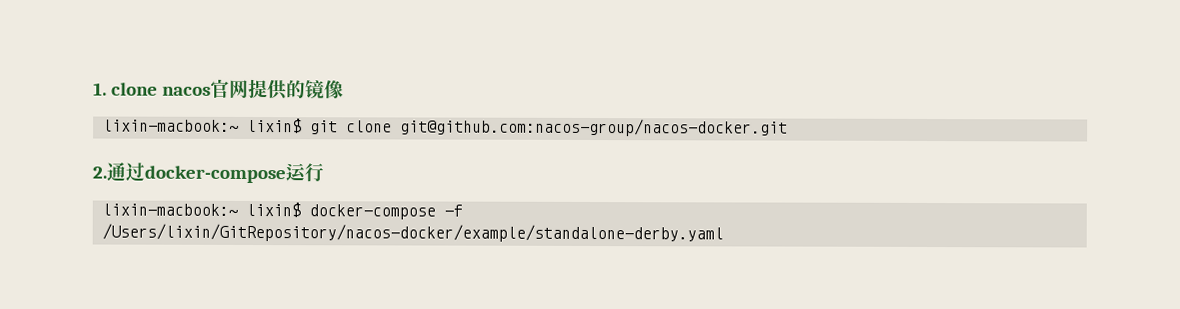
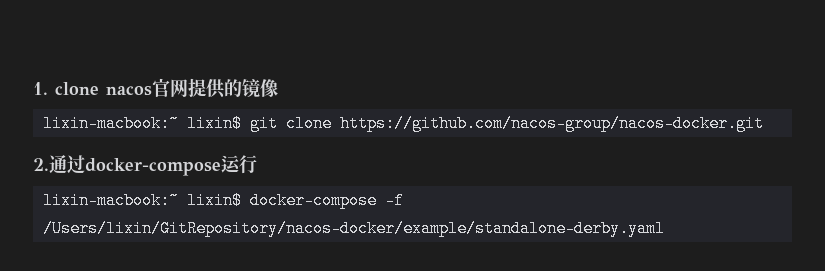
- lixin-macbook:~ lixin$ git clone git@github.com:nacos-group/nacos-docker.git
+ lixin-macbook:~ lixin$ git clone https://github.com/nacos-group/nacos-docker.git

